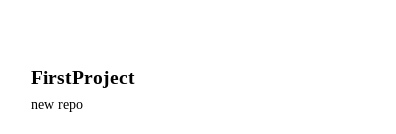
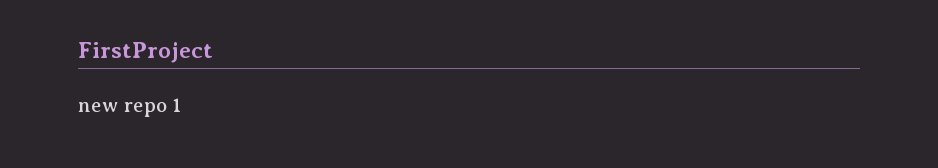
- new repo
+ new repo 1

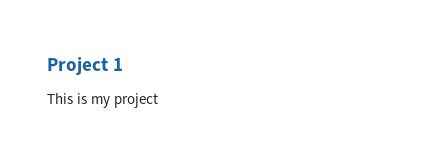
- FirstProject
- new repo 1
+ Project 1
+ This is my project

